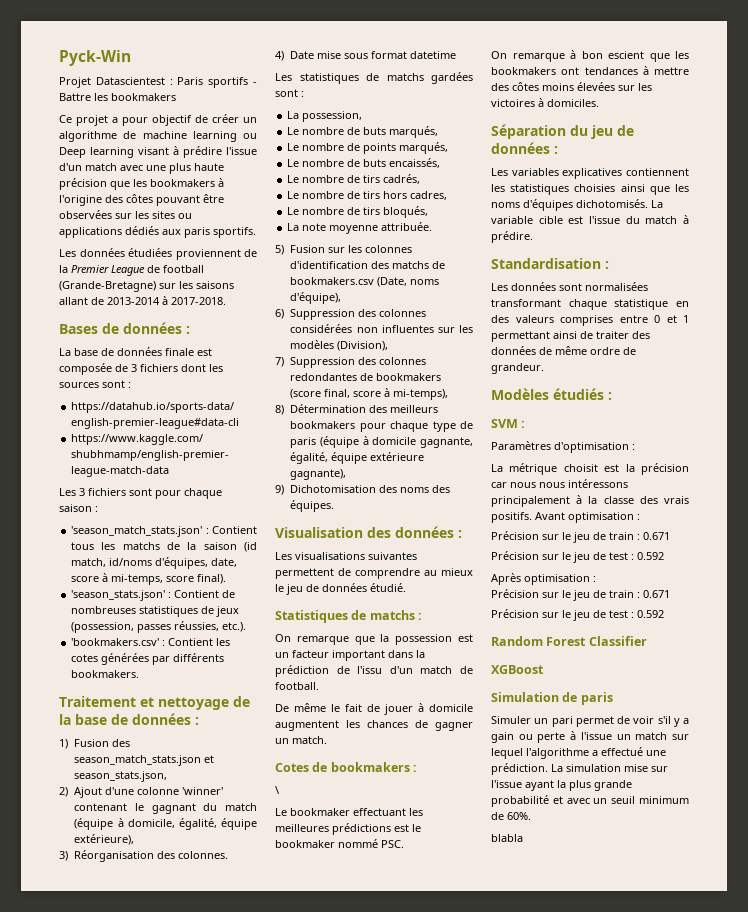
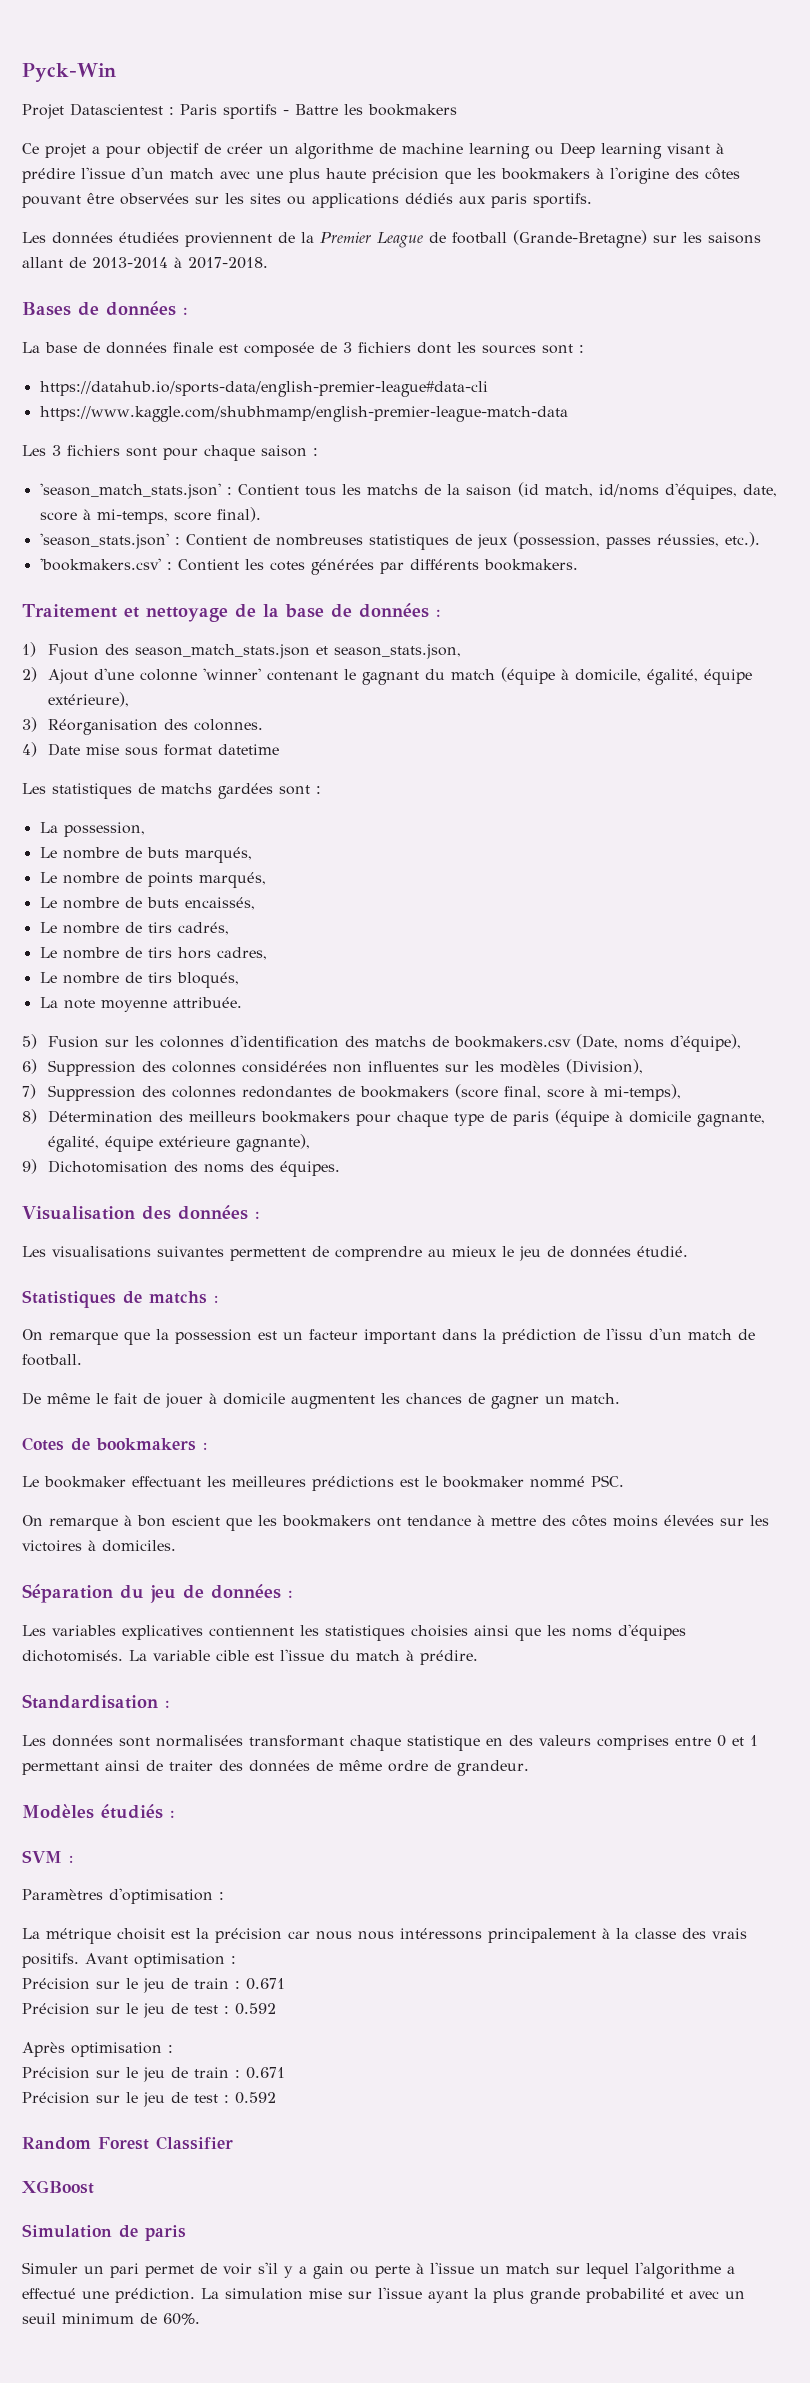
- \
- On remarque à bon escient que les bookmakers ont tendances à mettre des côtes moins élevées sur les victoires à domiciles.
+ On remarque à bon escient que les bookmakers ont tendance à mettre des côtes moins élevées sur les victoires à domiciles.
- blabla

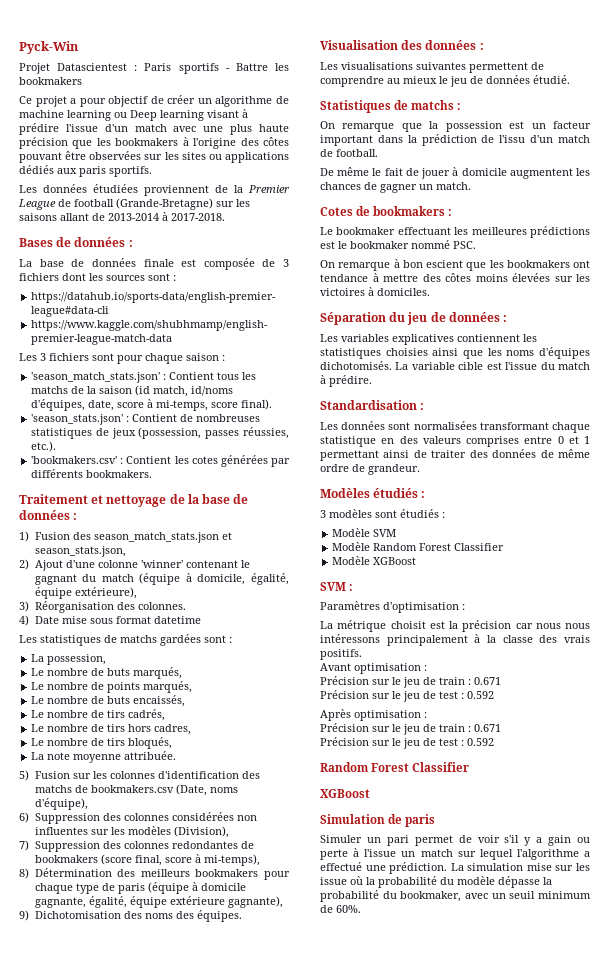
+ 3 modèles sont étudiés :
+ Modèle SVM
+ Modèle Random Forest Classifier
+ Modèle XGBoost
- La métrique choisit est la précision car nous nous intéressons principalement à la classe des vrais positifs. Avant optimisation :
+ La métrique choisit est la précision car nous nous intéressons principalement à la classe des vrais positifs.
+ Avant optimisation :
- La simulation mise sur l'issue ayant la plus grande probabilité et avec un seuil minimum de 60%.
+ La simulation mise sur les issue où la probabilité du modèle dépasse la probabilité du bookmaker, avec un seuil minimum de 60%.

